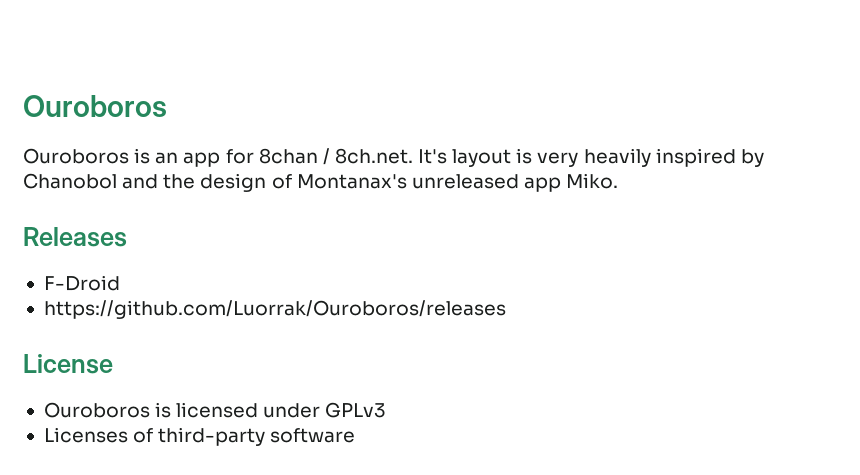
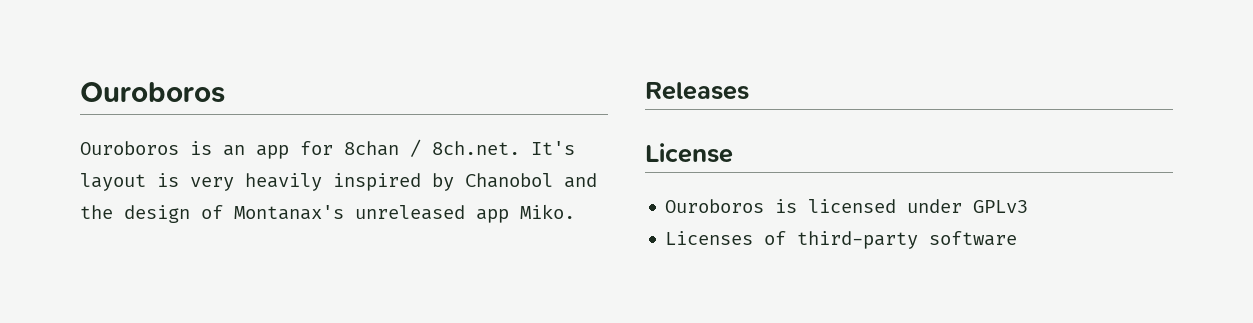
- F-Droid
- https://github.com/Luorrak/Ouroboros/releases

